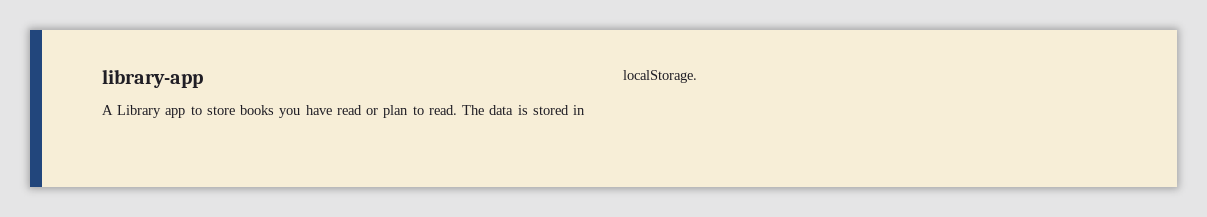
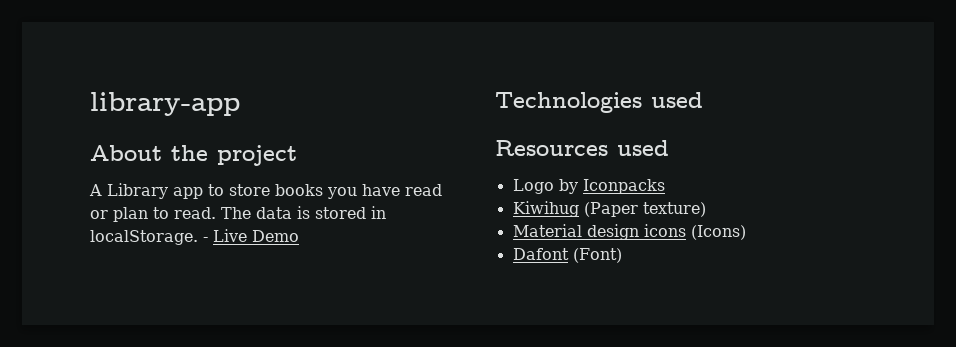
+ About the project
+ - Live Demo
+ Technologies used
+ Resources used
+ Logo by Iconpacks
+ Kiwihug (Paper texture)
+ Material design icons (Icons)
+ Dafont (Font)

